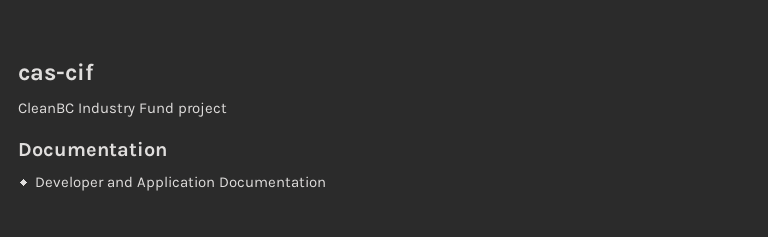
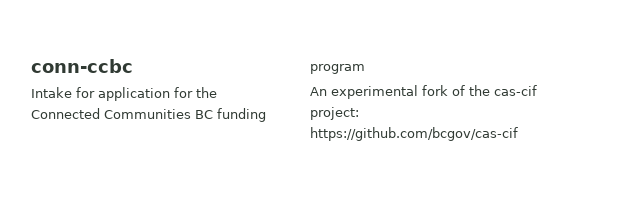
- cas-cif
- CleanBC Industry Fund project
- Documentation
- Developer and Application Documentation
+ conn-ccbc
+ Intake for application for the Connected Communities BC funding program
+ An experimental fork of the cas-cif project: https://github.com/bcgov/cas-cif

